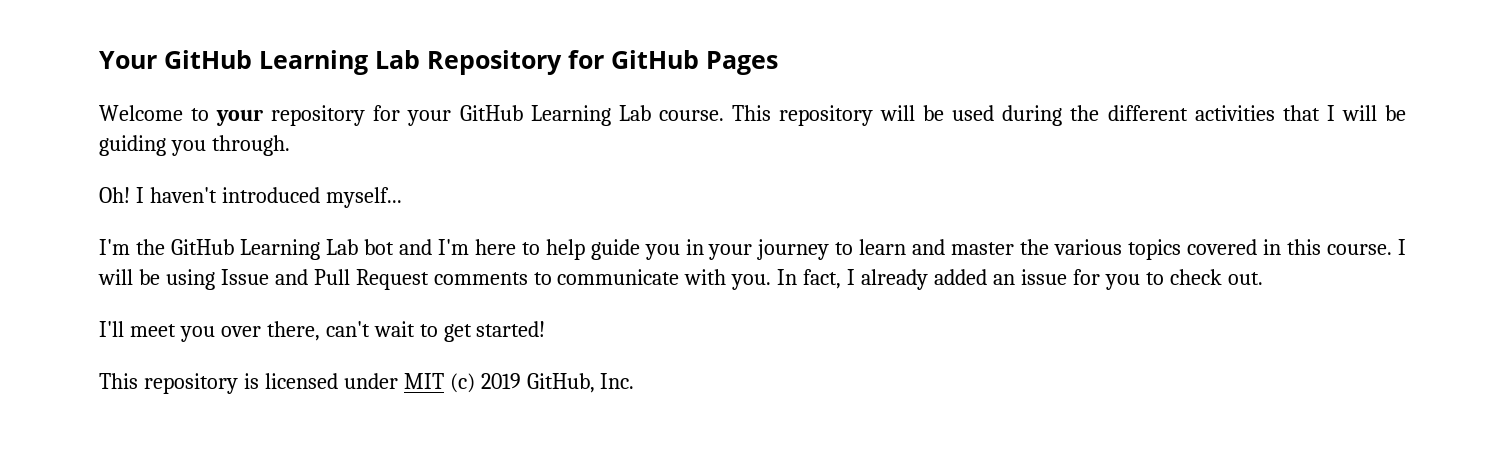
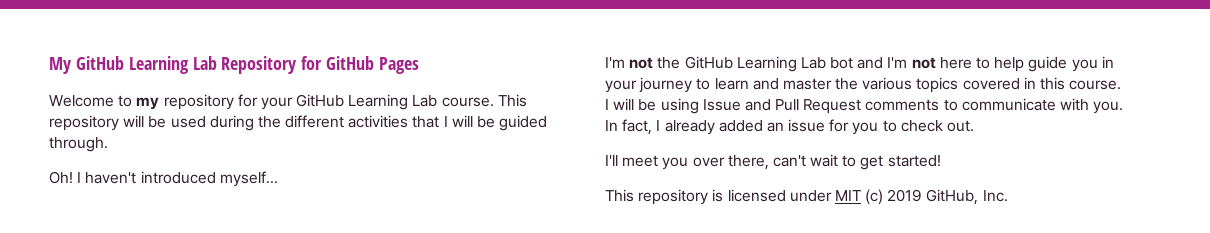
- Your GitHub Learning Lab Repository for GitHub Pages
+ My GitHub Learning Lab Repository for GitHub Pages
- Welcome to your repository for your GitHub Learning Lab course.
+ Welcome to my repository for your GitHub Learning Lab course.
- This repository will be used during the different activities that I will be guiding you through.
+ This repository will be used during the different activities that I will be guided through.
- I'm the GitHub Learning Lab bot and I'm here to help guide you in your journey to learn and master the various topics covered in this course.
+ I'm not the GitHub Learning Lab bot and I'm not here to help guide you in your journey to learn and master the various topics covered in this course.

